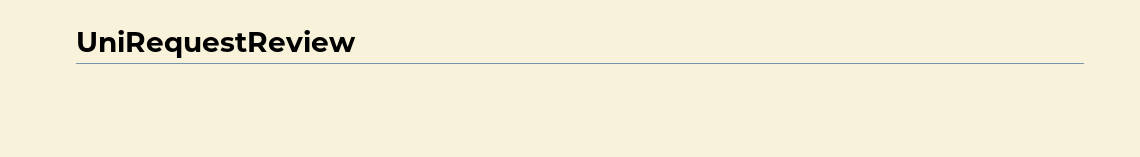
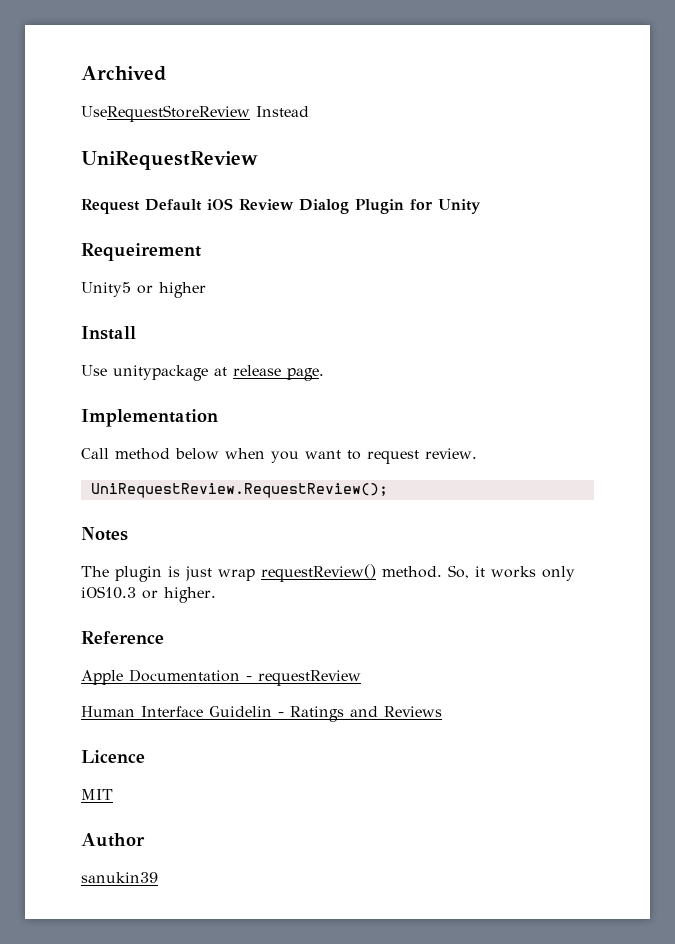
+ Archived
+ UseRequestStoreReview Instead
  UniRequestReview
+ Request Default iOS Review Dialog Plugin for Unity
+ Requeirement
+ Unity5 or higher
+ Install
+ Use unitypackage at release page.
+ Implementation
+ Call method below when you want to request review.
+ UniRequestReview.RequestReview();
+ Notes
+ The plugin is just wrap requestReview() method. So, it works only iOS10.3 or higher.
+ Reference
+ Apple Documentation - requestReview
+ Human Interface Guidelin - Ratings and Reviews
+ Licence
+ MIT
+ Author
+ sanukin39

